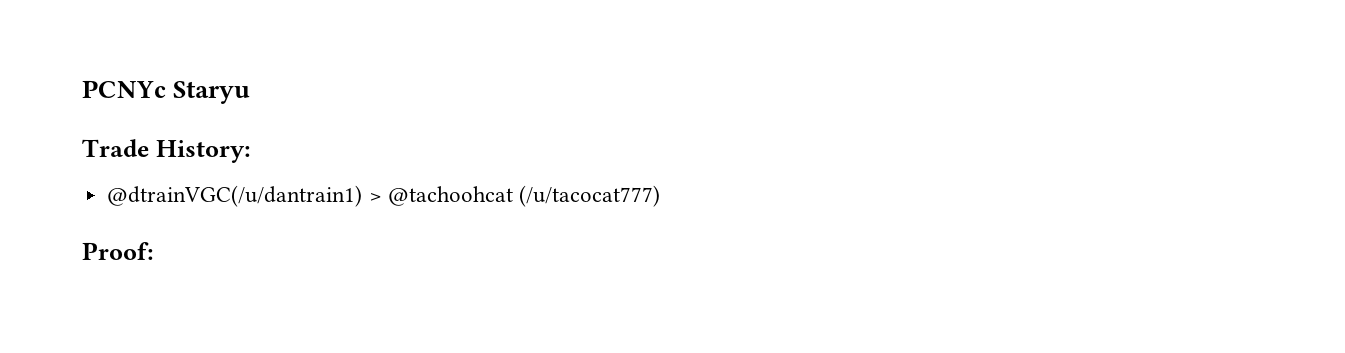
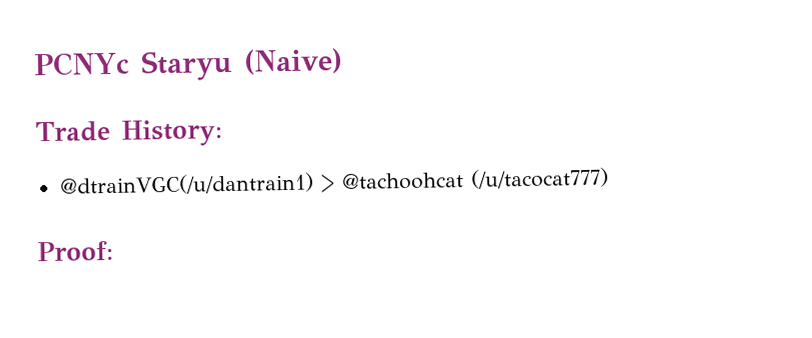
- PCNYc Staryu
+ PCNYc Staryu (Naive)

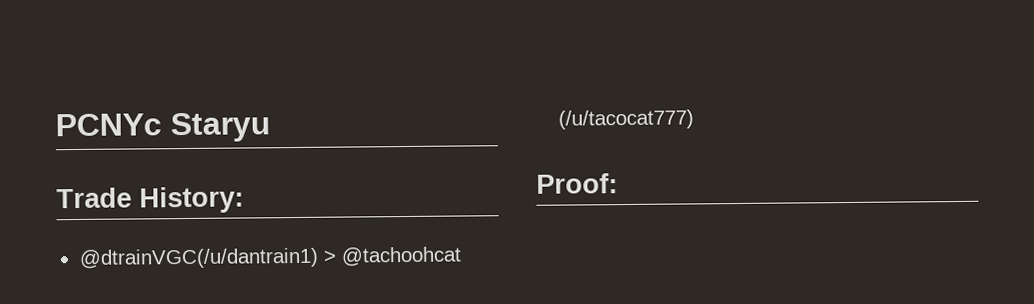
- PCNYc Staryu (Naive)
+ PCNYc Staryu

